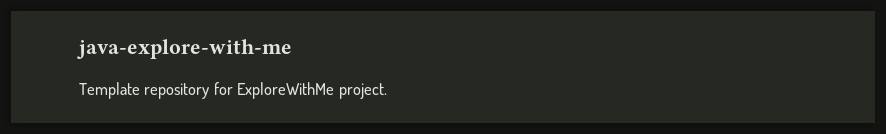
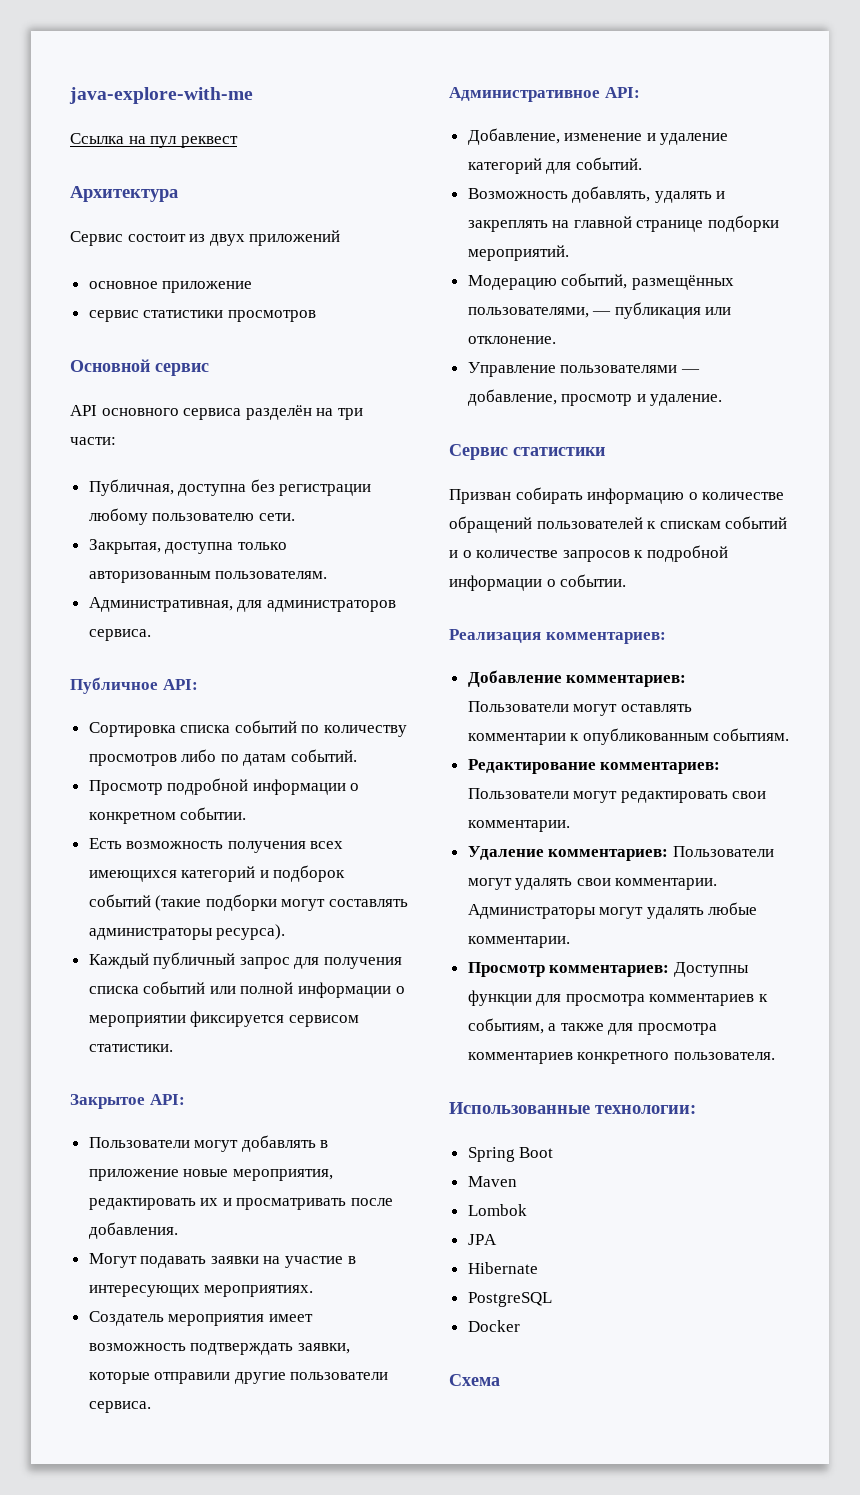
- Template repository for ExploreWithMe project.
+ Ссылка на пул реквест
+ Архитектура
+ Сервис состоит из двух приложений
+ основное приложение
+ сервис статистики просмотров
+ Основной сервис
+ API основного сервиса разделён на три части:
+ Публичная, доступна без регистрации любому пользователю сети.
+ Закрытая, доступна только авторизованным пользователям.
+ Административная, для администраторов сервиса.
+ Публичное API:
+ Сортировка списка событий по количеству просмотров либо по датам событий.
+ Просмотр подробной информации о конкретном событии.
+ Есть возможность получения всех имеющихся категорий и подборок событий (такие подборки могут составлять администраторы ресурса).
+ Каждый публичный запрос для получения списка событий или полной информации о мероприятии фиксируется сервисом статистики.
+ Закрытое API:
+ Пользователи могут добавлять в приложение новые мероприятия, редактировать их и просматривать после добавления.
+ Могут подавать заявки на участие в интересующих мероприятиях.
+ Создатель мероприятия имеет возможность подтверждать заявки, которые отправили другие пользователи сервиса.
+ Административное API:
+ Добавление, изменение и удаление категорий для событий.
+ Возможность добавлять, удалять и закреплять на главной странице подборки мероприятий.
+ Модерацию событий, размещённых пользователями, — публикация или отклонение.
+ Управление пользователями — добавление, просмотр и удаление.
+ Сервис статистики
+ Призван собирать информацию о количестве обращений пользователей к спискам событий и о количестве запросов к подробной информации о событии.
+ Реализация комментариев:
+ Добавление комментариев: Пользователи могут оставлять комментарии к опубликованным событиям.
+ Редактирование комментариев: Пользователи могут редактировать свои комментарии.
+ Удаление комментариев: Пользователи могут удалять свои комментарии. Администраторы могут удалять любые комментарии.
+ Просмотр комментариев: Доступны функции для просмотра комментариев к событиям, а также для просмотра комментариев конкретного пользователя.
+ Использованные технологии:
+ Spring Boot
+ Maven
+ Lombok
+ JPA
+ Hibernate
+ PostgreSQL
+ Docker
+ Схема

